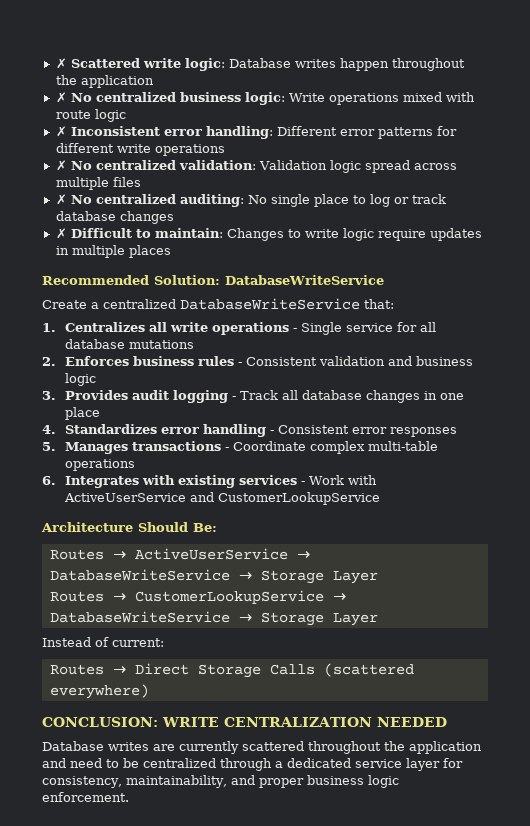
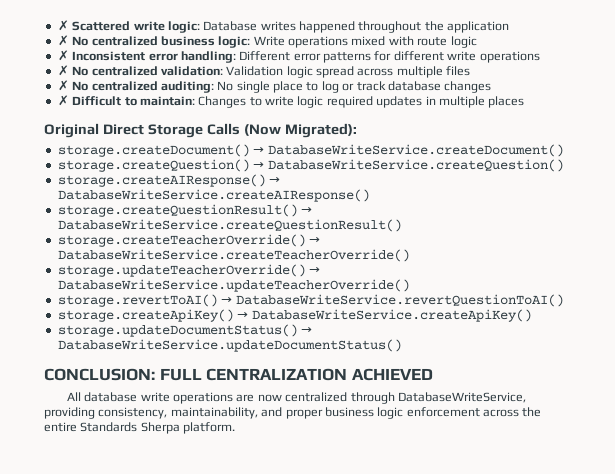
- ✗ Scattered write logic: Database writes happen throughout the application
+ ✗ Scattered write logic: Database writes happened throughout the application
- ✗ Difficult to maintain: Changes to write logic require updates in multiple places
+ ✗ Difficult to maintain: Changes to write logic required updates in multiple places
- Recommended Solution: DatabaseWriteService
- Create a centralized DatabaseWriteService that:
- 1. Centralizes all write operations - Single service for all database mutations
- 2. Enforces business rules - Consistent validation and business logic
- 3. Provides audit logging - Track all database changes in one place
- 4. Standardizes error handling - Consistent error responses
- 5. Manages transactions - Coordinate complex multi-table operations
- 6. Integrates with existing services - Work with ActiveUserService and CustomerLookupService
- Architecture Should Be:
- Routes → ActiveUserService → DatabaseWriteService → Storage Layer
- Routes → CustomerLookupService → DatabaseWriteService → Storage Layer
- Instead of current:
- Routes → Direct Storage Calls (scattered everywhere)
- CONCLUSION: WRITE CENTRALIZATION NEEDED
- Database writes are currently scattered throughout the application and need to be centralized through a dedicated service layer for consistency, maintainability, and proper business logic enforcement.
+ Original Direct Storage Calls (Now Migrated):
+ storage.createDocument() → DatabaseWriteService.createDocument()
+ storage.createQuestion() → DatabaseWriteService.createQuestion()
+ storage.createAIResponse() → DatabaseWriteService.createAIResponse()
+ storage.createQuestionResult() → DatabaseWriteService.createQuestionResult()
+ storage.createTeacherOverride() → DatabaseWriteService.createTeacherOverride()
+ storage.updateTeacherOverride() → DatabaseWriteService.updateTeacherOverride()
+ storage.revertToAI() → DatabaseWriteService.revertQuestionToAI()
+ storage.createApiKey() → DatabaseWriteService.createApiKey()
+ storage.updateDocumentStatus() → DatabaseWriteService.updateDocumentStatus()
+ CONCLUSION: FULL CENTRALIZATION ACHIEVED
+ All database write operations are now centralized through DatabaseWriteService, providing consistency, maintainability, and proper business logic enforcement across the entire Standards Sherpa platform.

